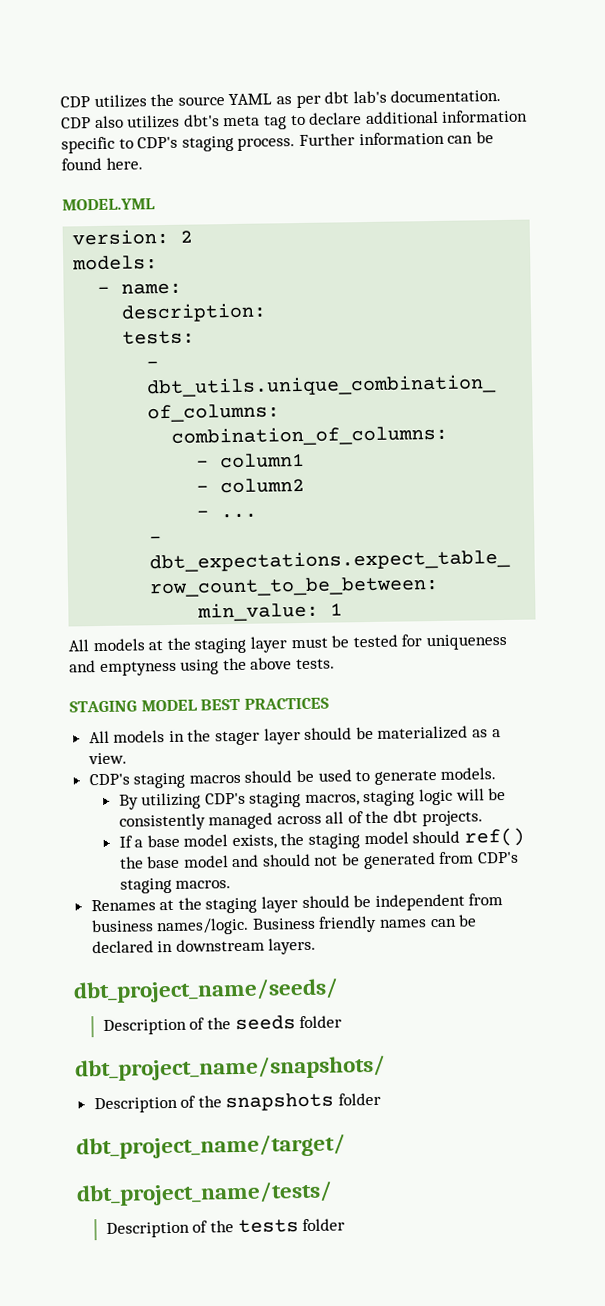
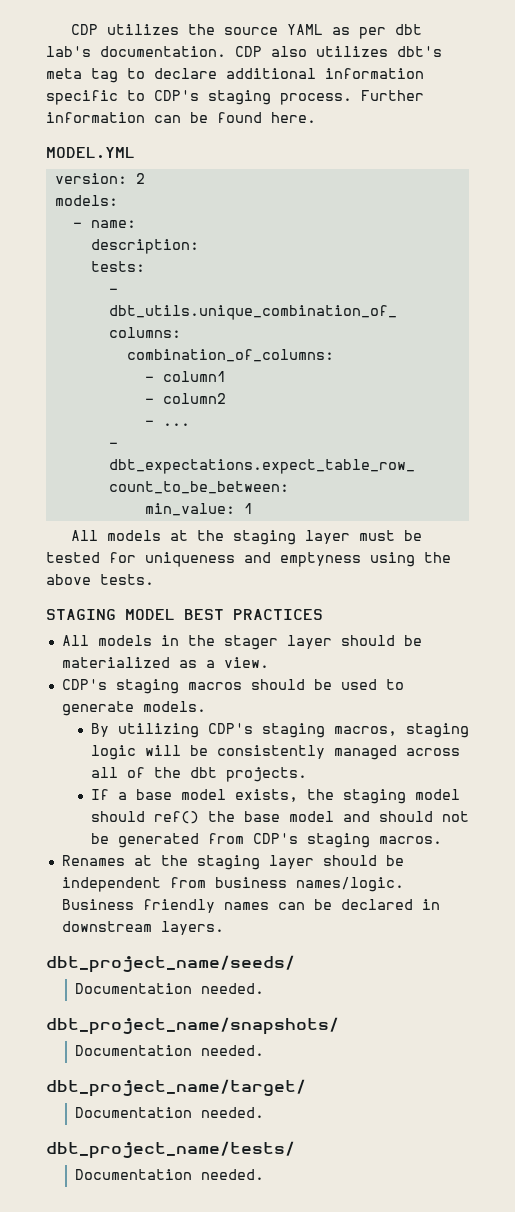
  dbt_project_name/seeds/
- Description of the seeds folder
+ Documentation needed.
  dbt_project_name/snapshots/
- Description of the snapshots folder
+ Documentation needed.
  dbt_project_name/target/
+ Documentation needed.
  dbt_project_name/tests/
- Description of the tests folder
+ Documentation needed.

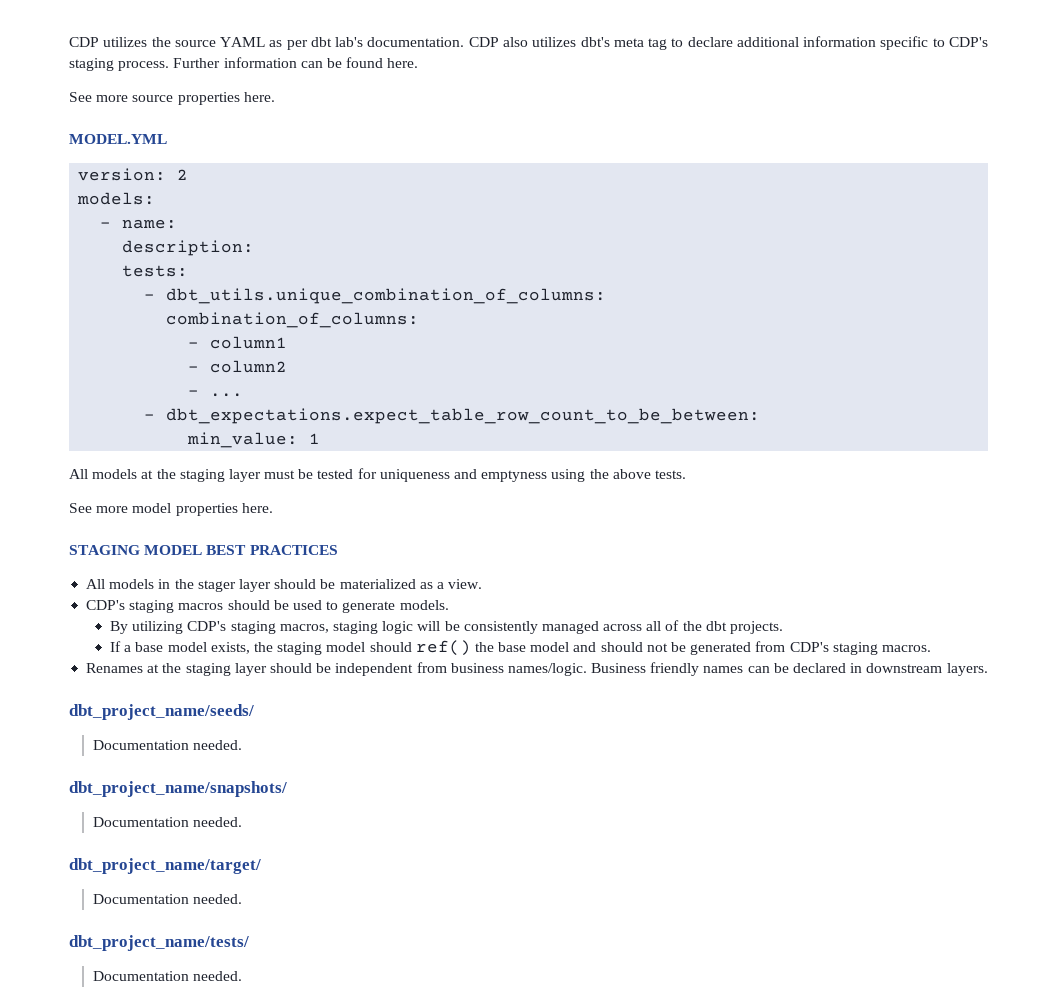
+ See more source properties here.
+ See more model properties here.

